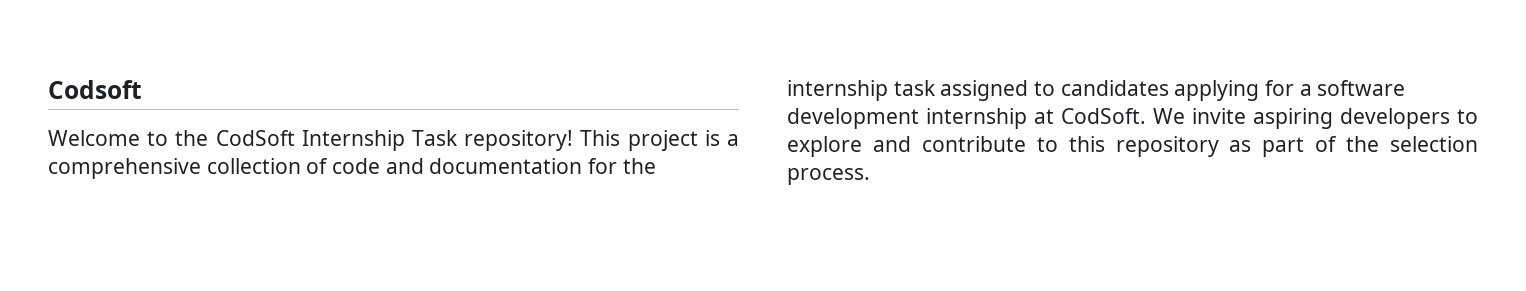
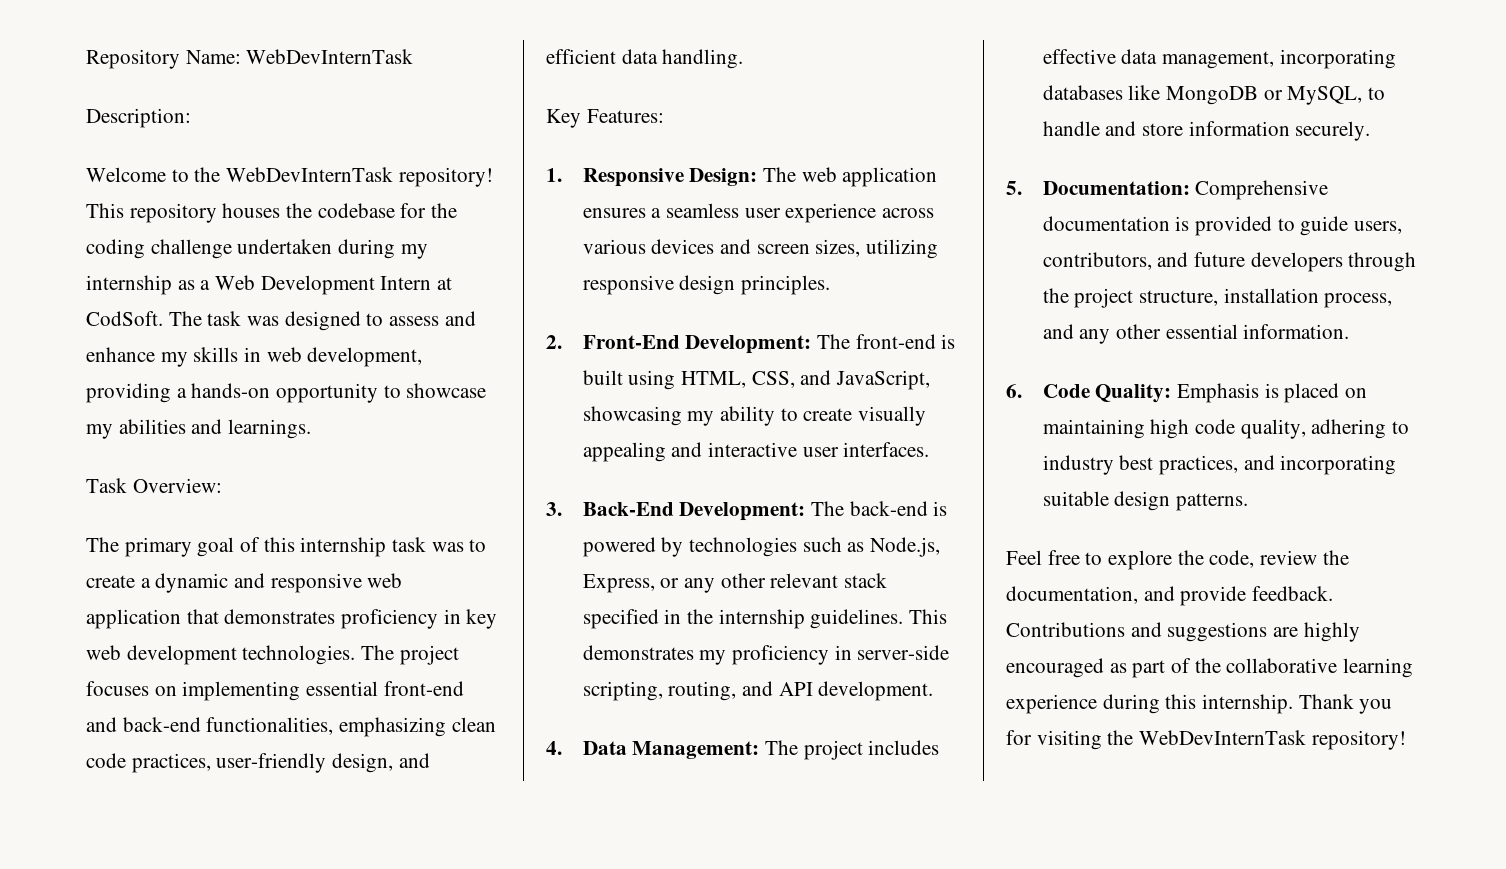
- Codsoft
+ Repository Name: WebDevInternTask
+ Description:
- Welcome to the CodSoft Internship Task repository! This project is a comprehensive collection of code and documentation for the internship task assigned to candidates applying for a software development internship at CodSoft. We invite aspiring developers to explore and contribute to this repository as part of the selection process.
+ Welcome to the WebDevInternTask repository! This repository houses the codebase for the coding challenge undertaken during my internship as a Web Development Intern at CodSoft. The task was designed to assess and enhance my skills in web development, providing a hands-on opportunity to showcase my abilities and learnings.
+ Task Overview:
+ The primary goal of this internship task was to create a dynamic and responsive web application that demonstrates proficiency in key web development technologies. The project focuses on implementing essential front-end and back-end functionalities, emphasizing clean code practices, user-friendly design, and efficient data handling.
+ Key Features:
+ 1. Responsive Design: The web application ensures a seamless user experience across various devices and screen sizes, utilizing responsive design principles.
+ 2. Front-End Development: The front-end is built using HTML, CSS, and JavaScript, showcasing my ability to create visually appealing and interactive user interfaces.
+ 3. Back-End Development: The back-end is powered by technologies such as Node.js, Express, or any other relevant stack specified in the internship guidelines. This demonstrates my proficiency in server-side scripting, routing, and API development.
+ 4. Data Management: The project includes effective data management, incorporating databases like MongoDB or MySQL, to handle and store information securely.
+ 5. Documentation: Comprehensive documentation is provided to guide users, contributors, and future developers through the project structure, installation process, and any other essential information.
+ 6. Code Quality: Emphasis is placed on maintaining high code quality, adhering to industry best practices, and incorporating suitable design patterns.
+ Feel free to explore the code, review the documentation, and provide feedback. Contributions and suggestions are highly encouraged as part of the collaborative learning experience during this internship. Thank you for visiting the WebDevInternTask repository!

